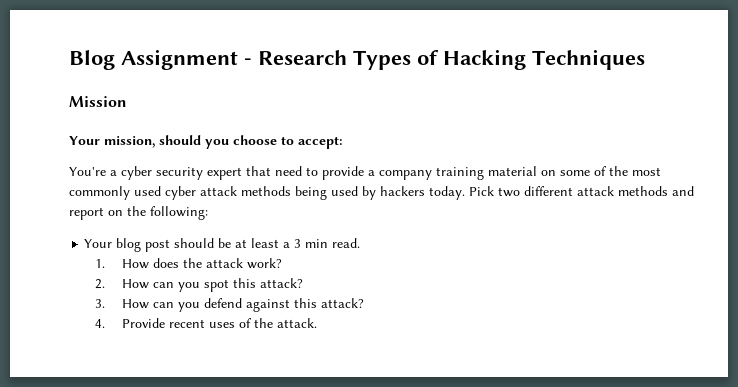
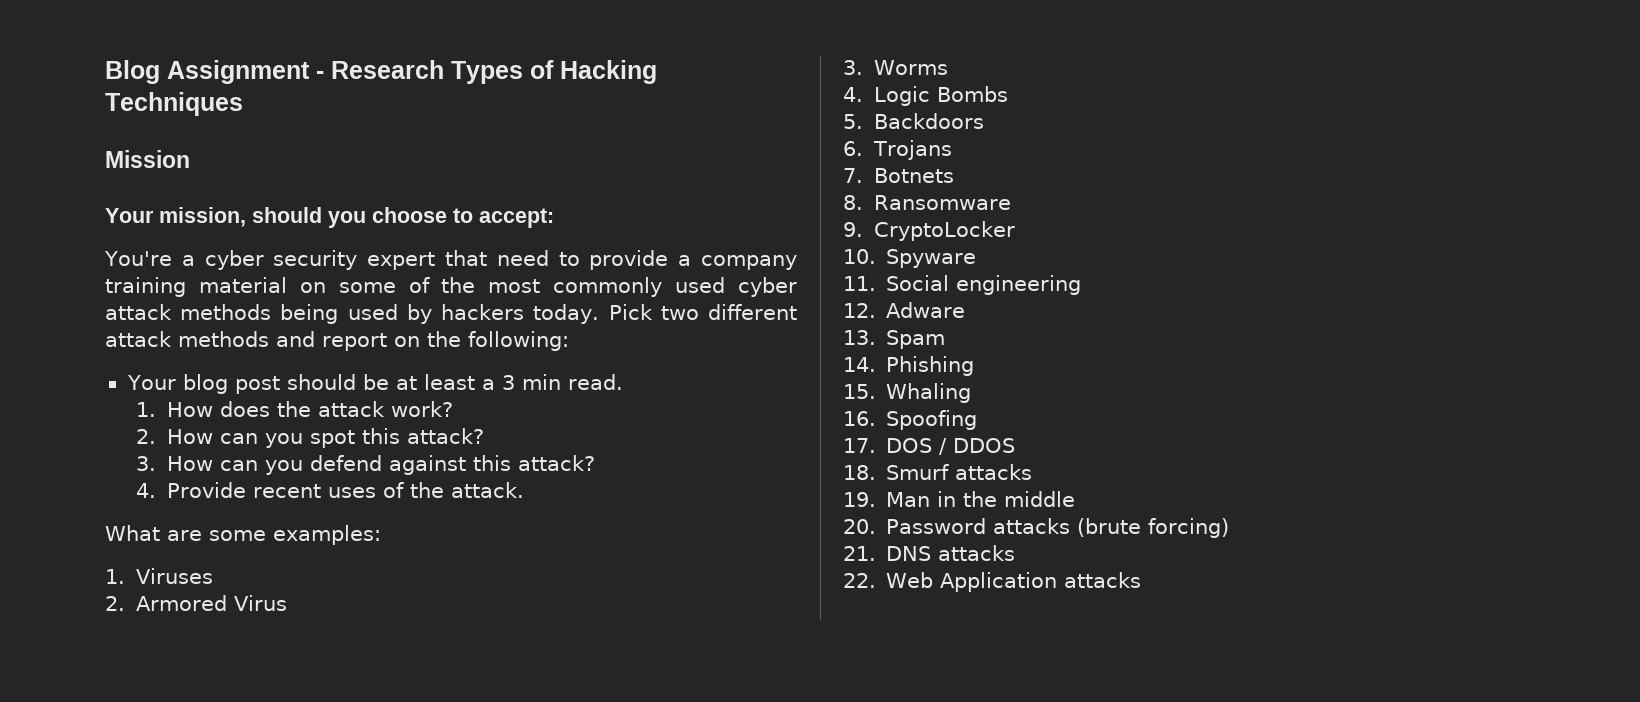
+ What are some examples:
+ 1. Viruses
+ 2. Armored Virus
+ 3. Worms
+ 4. Logic Bombs
+ 5. Backdoors
+ 6. Trojans
+ 7. Botnets
+ 8. Ransomware
+ 9. CryptoLocker
+ 10. Spyware
+ 11. Social engineering
+ 12. Adware
+ 13. Spam
+ 14. Phishing
+ 15. Whaling
+ 16. Spoofing
+ 17. DOS / DDOS
+ 18. Smurf attacks
+ 19. Man in the middle
+ 20. Password attacks (brute forcing)
+ 21. DNS attacks
+ 22. Web Application attacks

